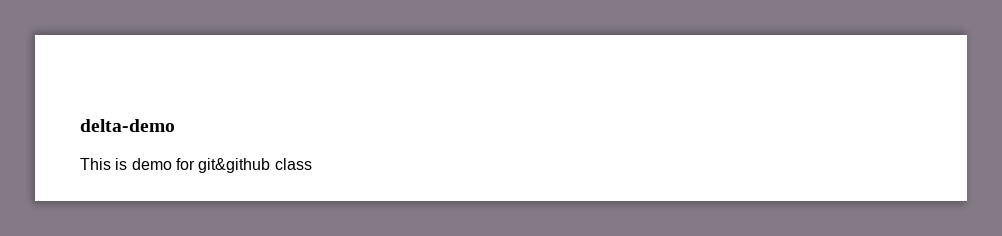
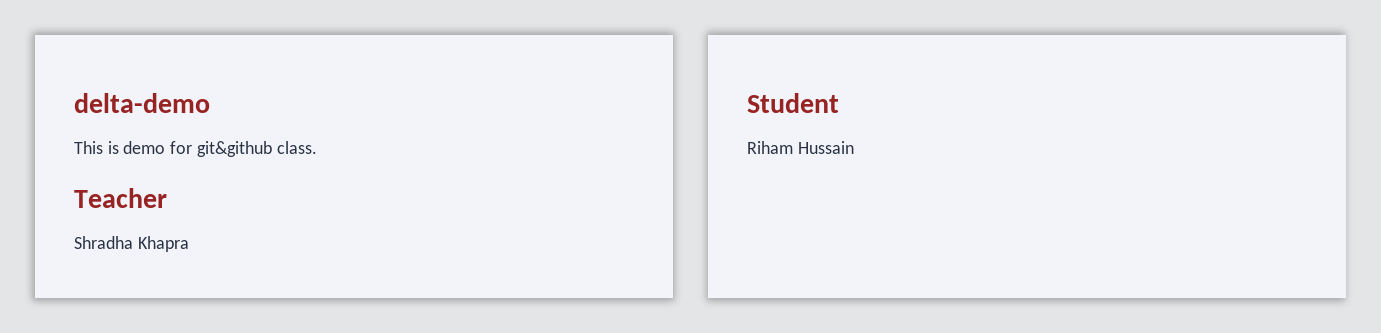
- This is demo for git&github class
+ This is demo for git&github class.
+ Teacher
+ Shradha Khapra
+ Student
+ Riham Hussain

